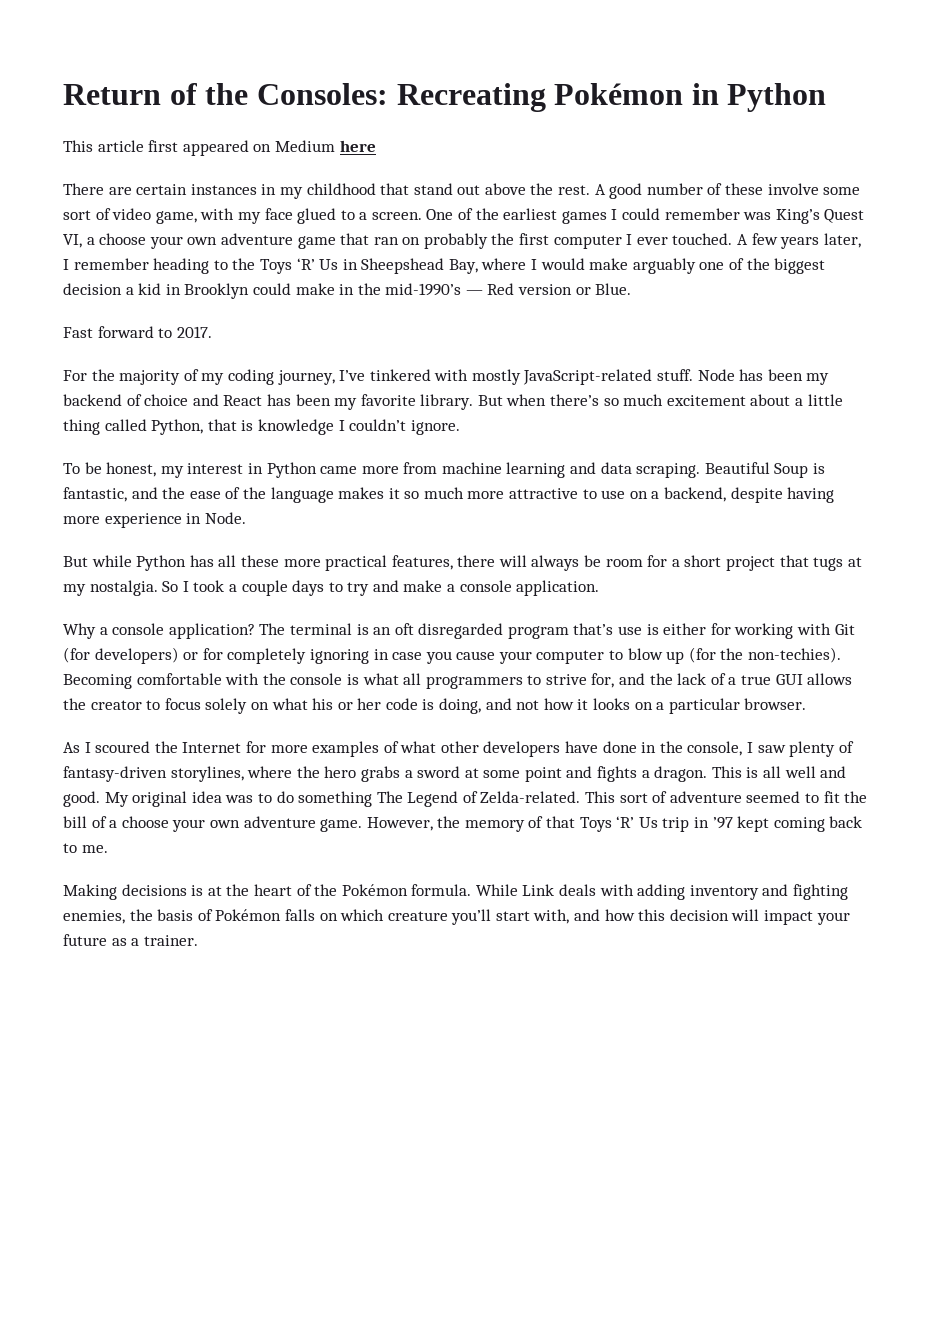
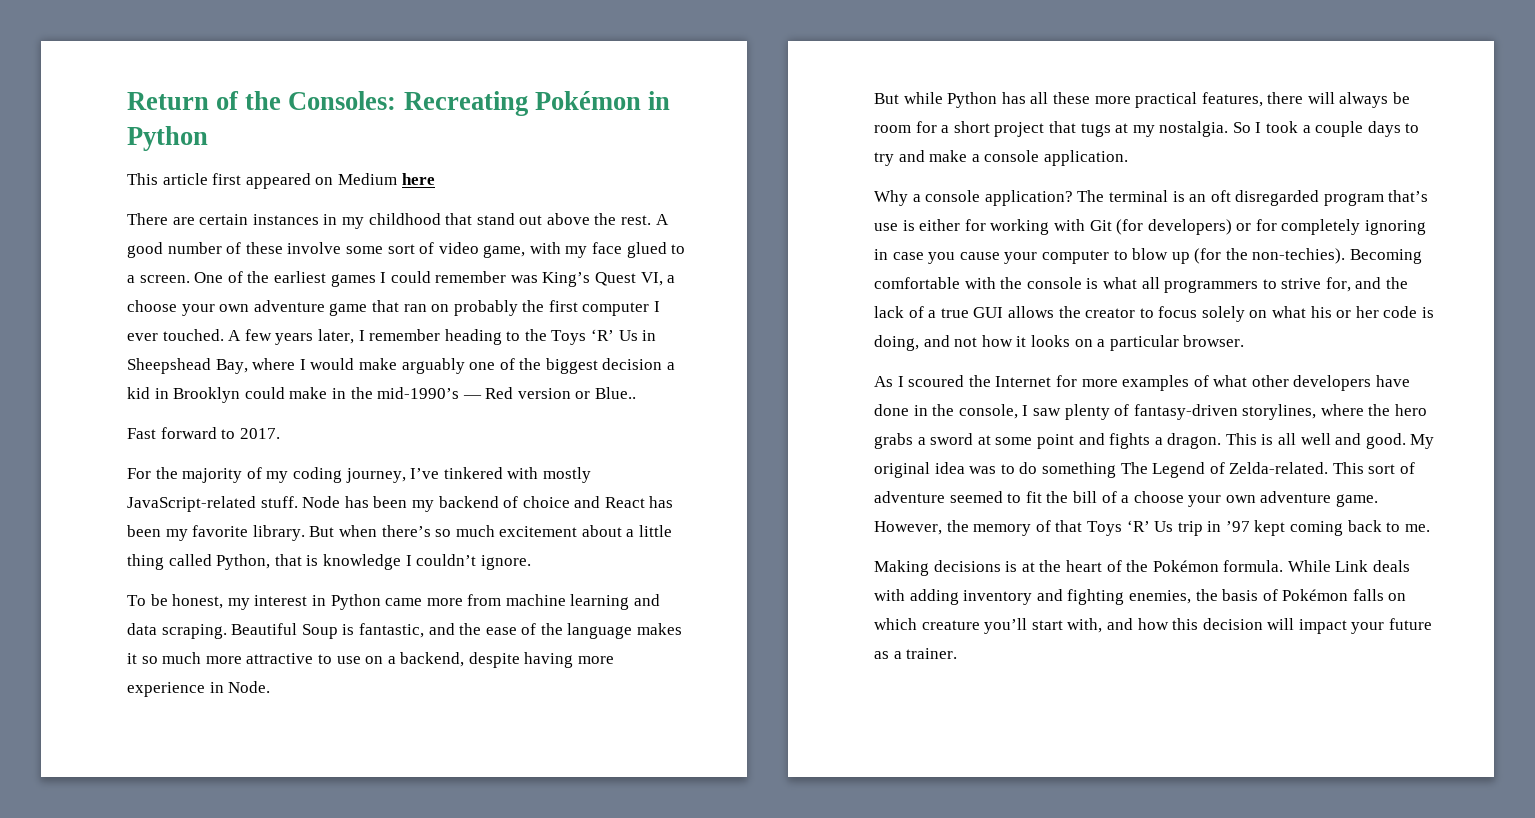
- A few years later, I remember heading to the Toys ‘R’ Us in Sheepshead Bay, where I would make arguably one of the biggest decision a kid in Brooklyn could make in the mid-1990’s — Red version or Blue.
+ A few years later, I remember heading to the Toys ‘R’ Us in Sheepshead Bay, where I would make arguably one of the biggest decision a kid in Brooklyn could make in the mid-1990’s — Red version or Blue..

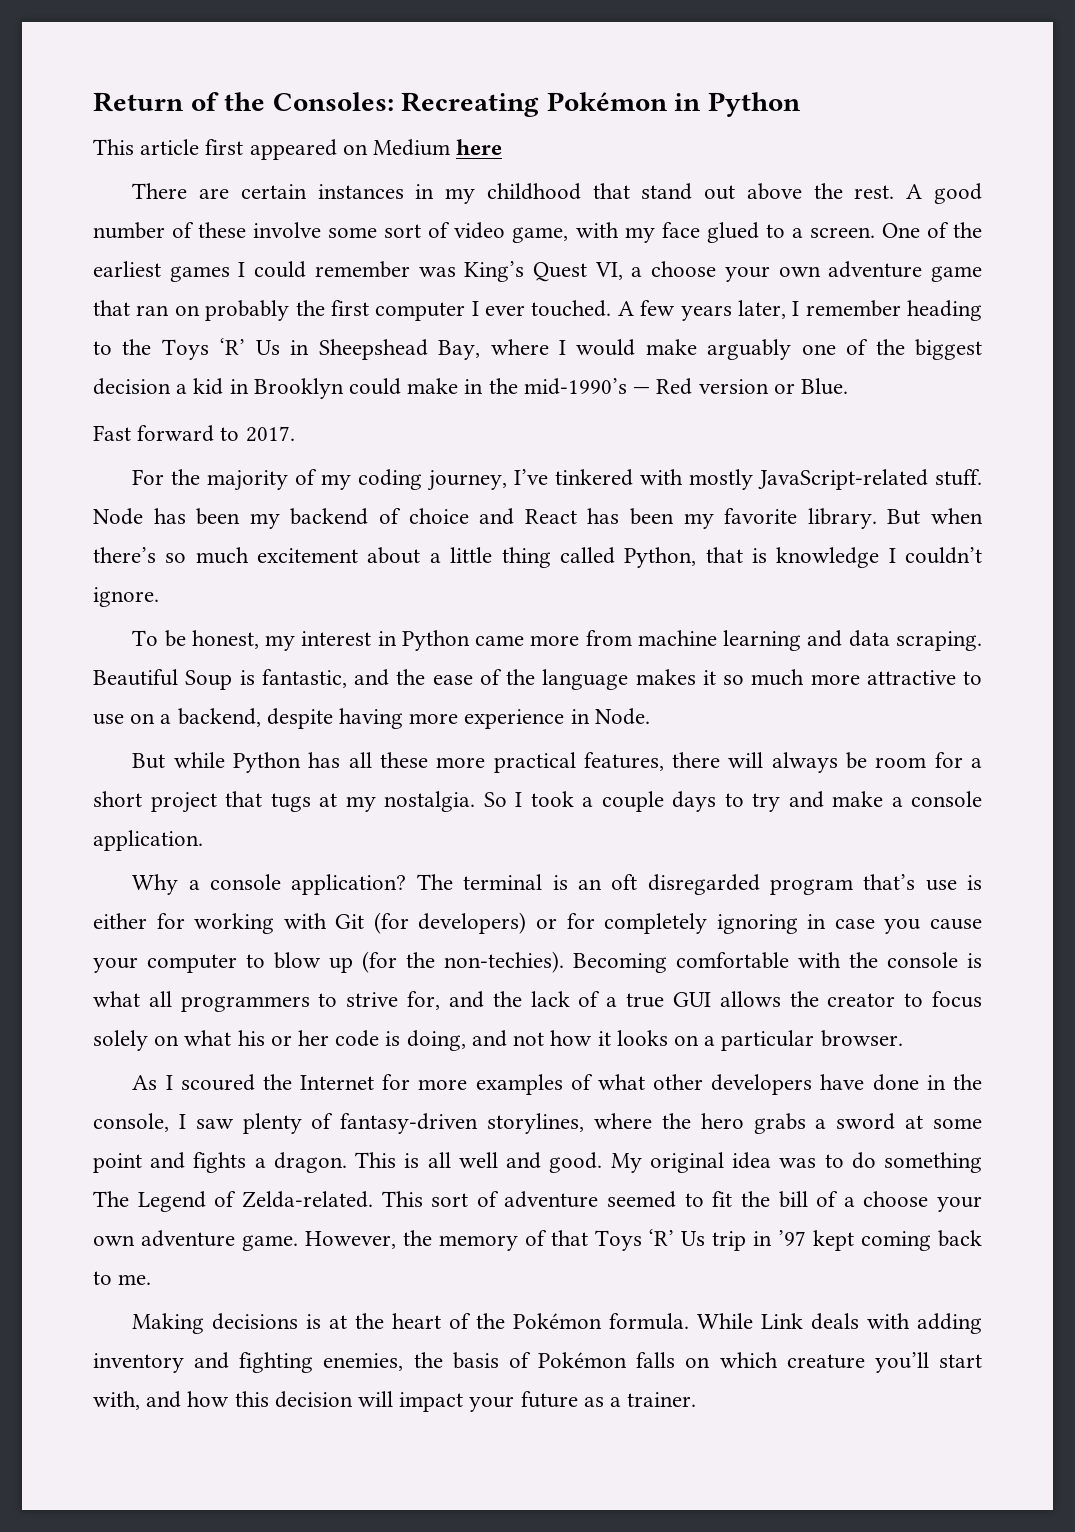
- A few years later, I remember heading to the Toys ‘R’ Us in Sheepshead Bay, where I would make arguably one of the biggest decision a kid in Brooklyn could make in the mid-1990’s — Red version or Blue..
+ A few years later, I remember heading to the Toys ‘R’ Us in Sheepshead Bay, where I would make arguably one of the biggest decision a kid in Brooklyn could make in the mid-1990’s — Red version or Blue.

